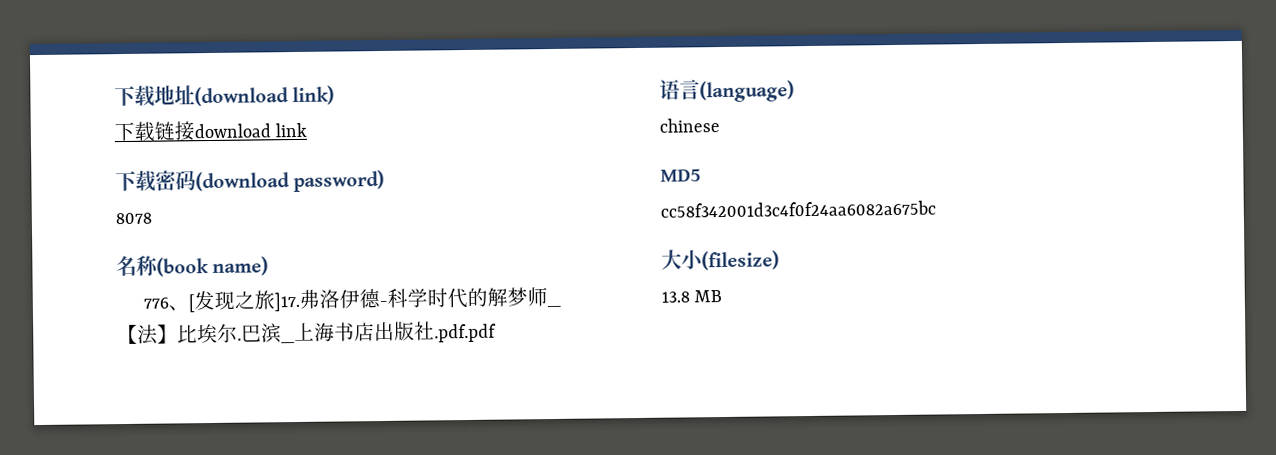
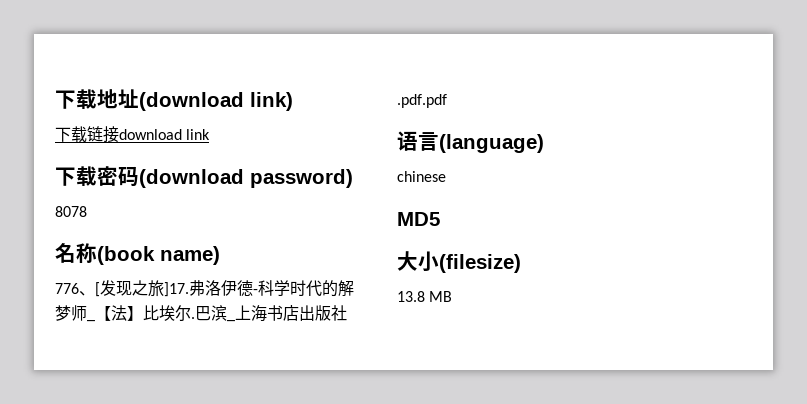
- cc58f342001d3c4f0f24aa6082a675bc

